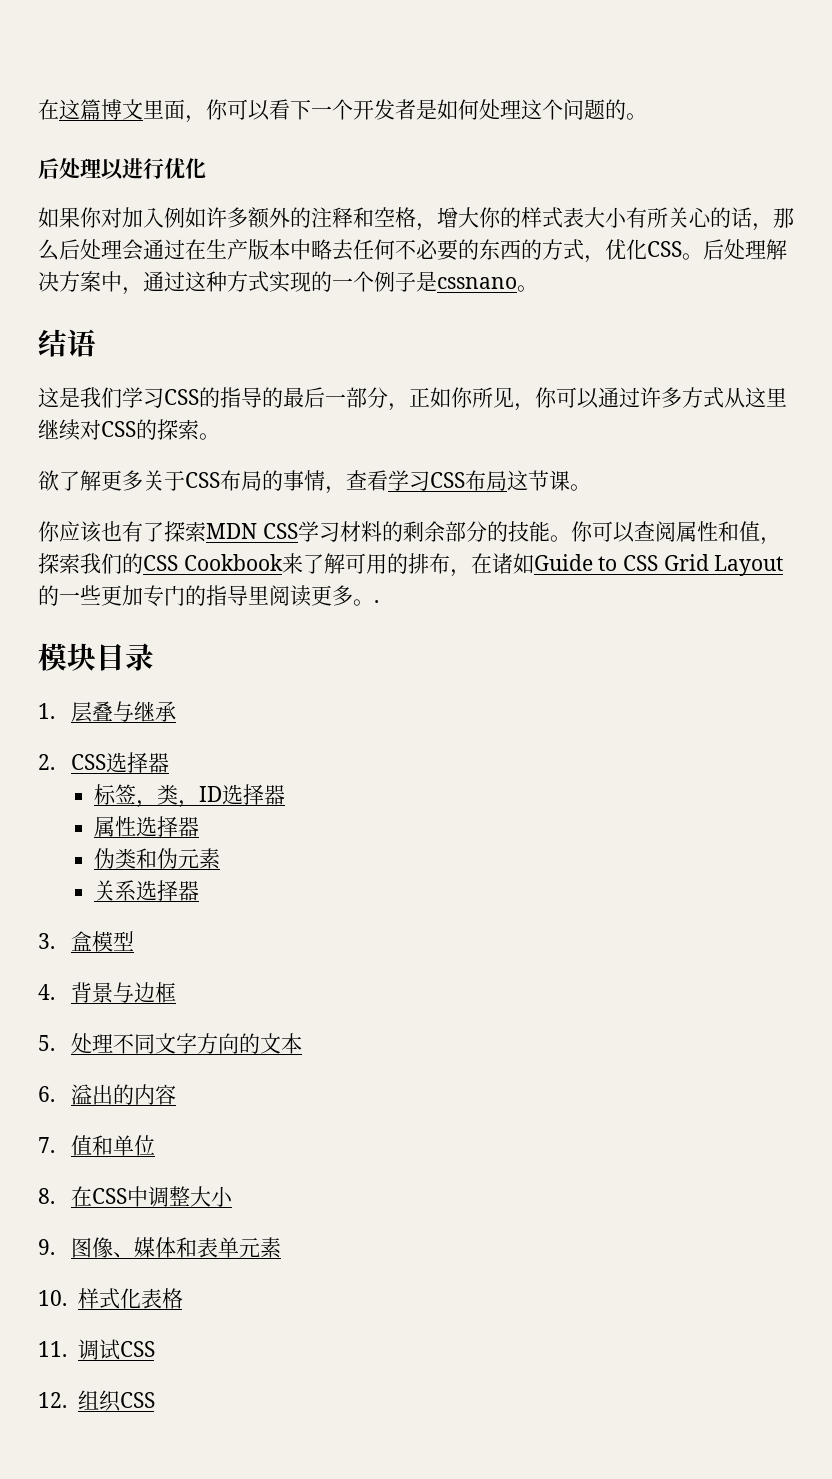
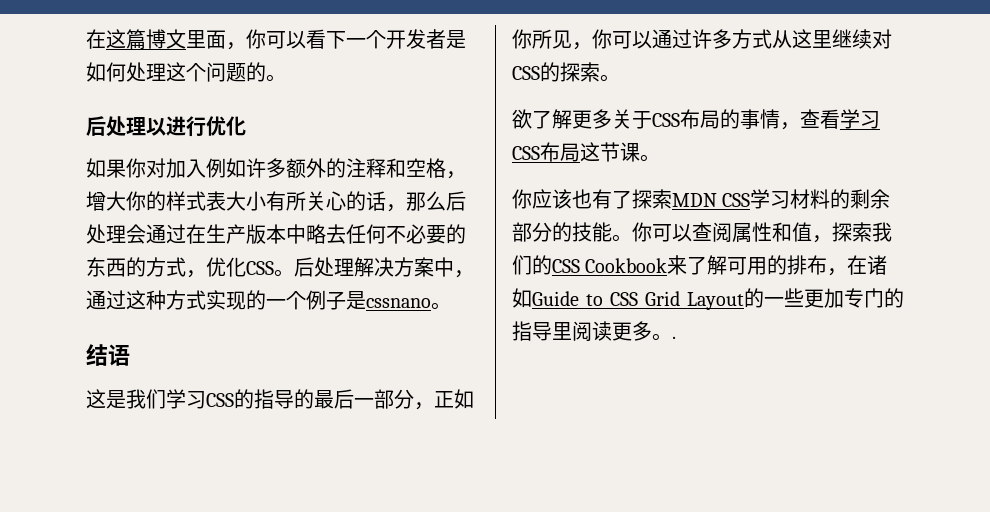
- 模块目录
- 1.层叠与继承
- 2. CSS选择器
- 标签，类，ID选择器
- 属性选择器
- 伪类和伪元素
- 关系选择器
- 3.盒模型
- 4.背景与边框
- 5.处理不同文字方向的文本
- 6.溢出的内容
- 7.值和单位
- 8.在CSS中调整大小
- 9.图像、媒体和表单元素
- 10.样式化表格
- 11.调试CSS
- 12.组织CSS

